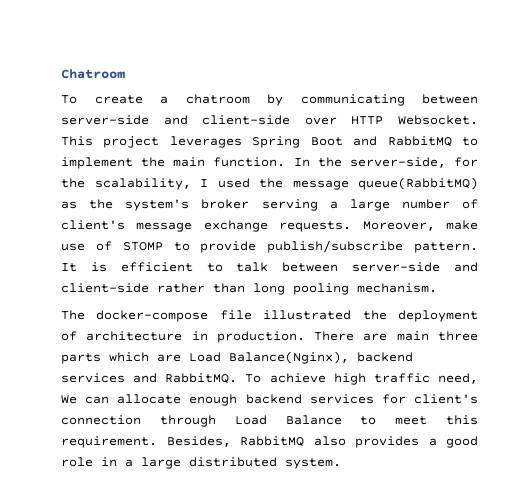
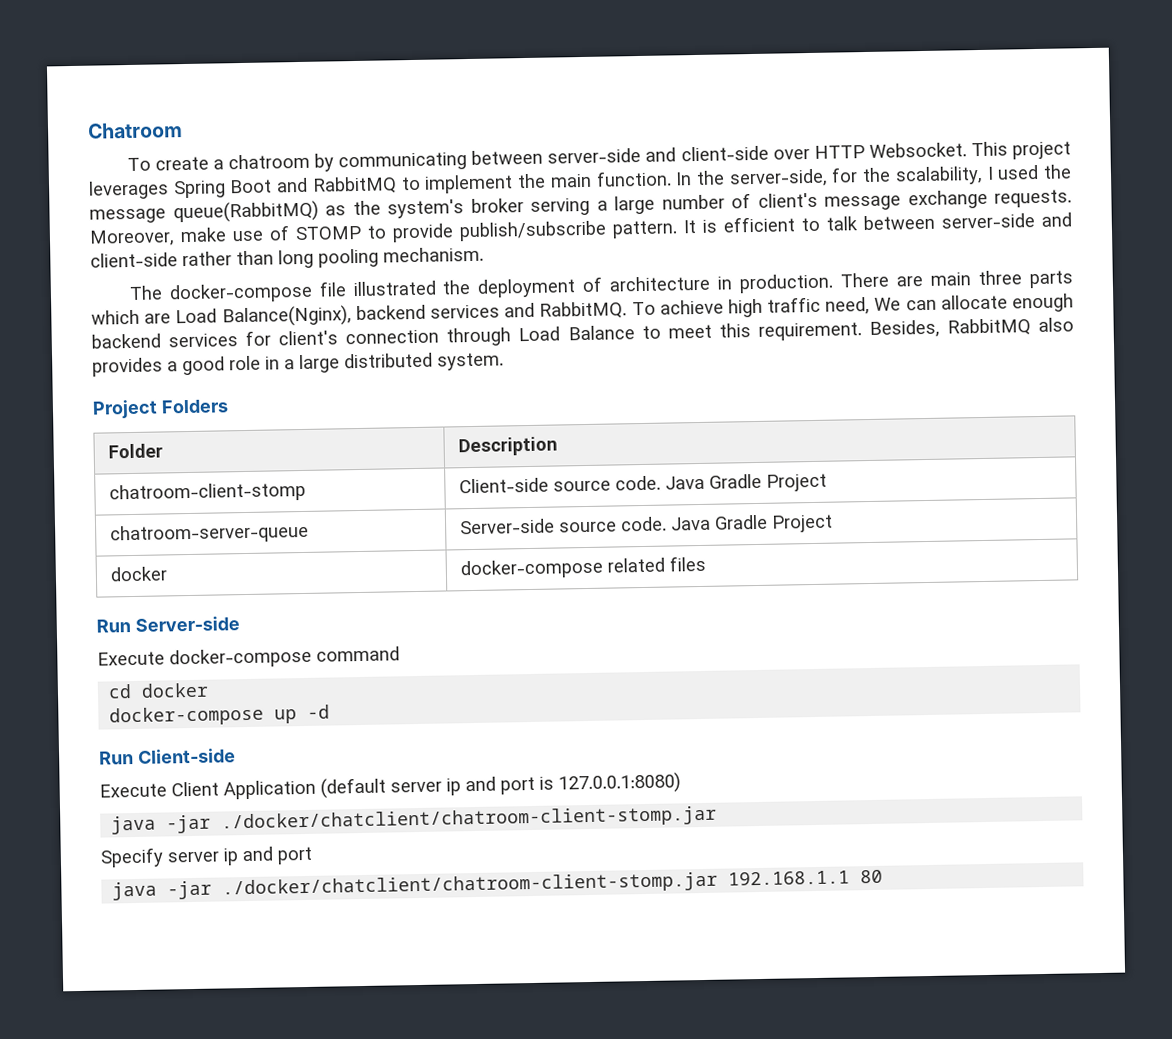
+ Project Folders
+ Folder | Description
+ chatroom-client-stomp | Client-side source code. Java Gradle Project
+ chatroom-server-queue | Server-side source code. Java Gradle Project
+ docker | docker-compose related files
+ Run Server-side
+ Execute docker-compose command
+ cd docker
+ docker-compose up -d
+ Run Client-side
+ Execute Client Application (default server ip and port is 127.0.0.1:8080)
+ java -jar ./docker/chatclient/chatroom-client-stomp.jar
+ Specify server ip and port
+ java -jar ./docker/chatclient/chatroom-client-stomp.jar 192.168.1.1 80

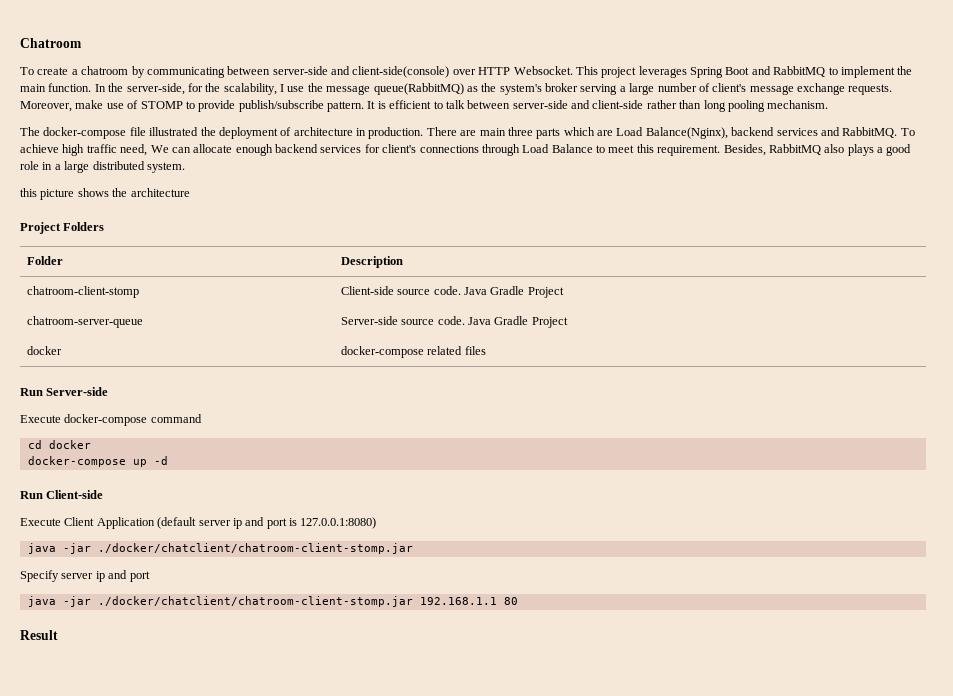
- To create a chatroom by communicating between server-side and client-side over HTTP Websocket.
+ To create a chatroom by communicating between server-side and client-side(console) over HTTP Websocket.
- In the server-side, for the scalability, I used the message queue(RabbitMQ) as the system's broker serving a large number of client's message exchange requests.
+ In the server-side, for the scalability, I use the message queue(RabbitMQ) as the system's broker serving a large number of client's message exchange requests.
- To achieve high traffic need, We can allocate enough backend services for client's connection through Load Balance to meet this requirement.
+ To achieve high traffic need, We can allocate enough backend services for client's connections through Load Balance to meet this requirement.
- Besides, RabbitMQ also provides a good role in a large distributed system.
+ Besides, RabbitMQ also plays a good role in a large distributed system.
+ this picture shows the architecture
+ Result

